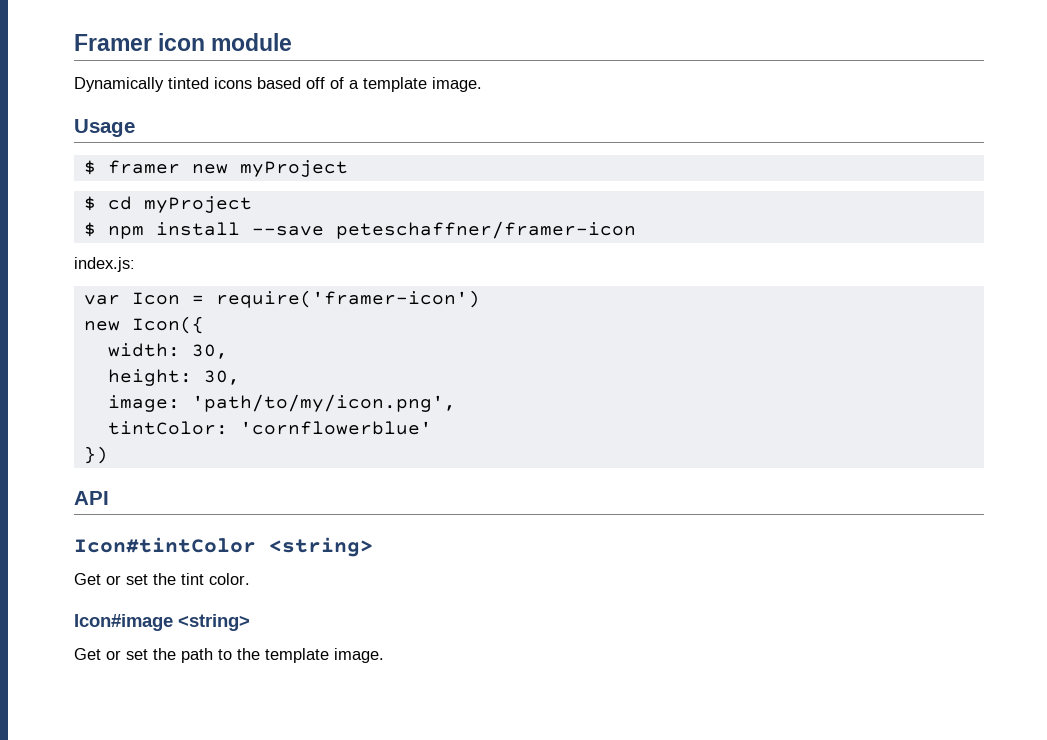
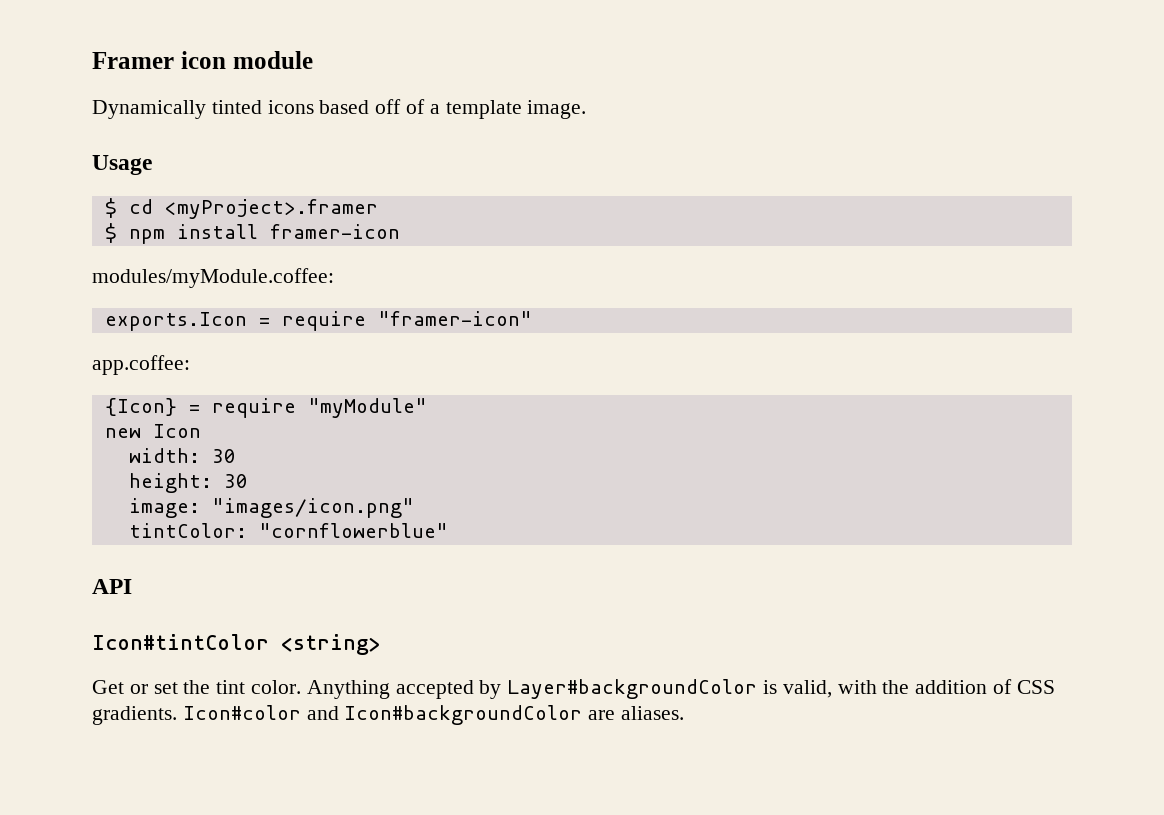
- $ framer new myProject
- $ cd myProject
+ $ cd <myProject>.framer
- $ npm install --save peteschaffner/framer-icon
- index.js:
- var Icon = require('framer-icon')
- new Icon({
+ $ npm install framer-icon
+ modules/myModule.coffee:
+ exports.Icon = require "framer-icon"
+ app.coffee:
+ {Icon} = require "myModule"
+ new Icon
- width: 30,
+ width: 30
- height: 30,
+ height: 30
- image: 'path/to/my/icon.png',
+ image: "images/icon.png"
- tintColor: 'cornflowerblue'
- })
+ tintColor: "cornflowerblue"
- Get or set the tint color.
- Icon#image <string>
- Get or set the path to the template image.
+ Get or set the tint color. Anything accepted by Layer#backgroundColor is valid, with the addition of CSS gradients. Icon#color and Icon#backgroundColor are aliases.

